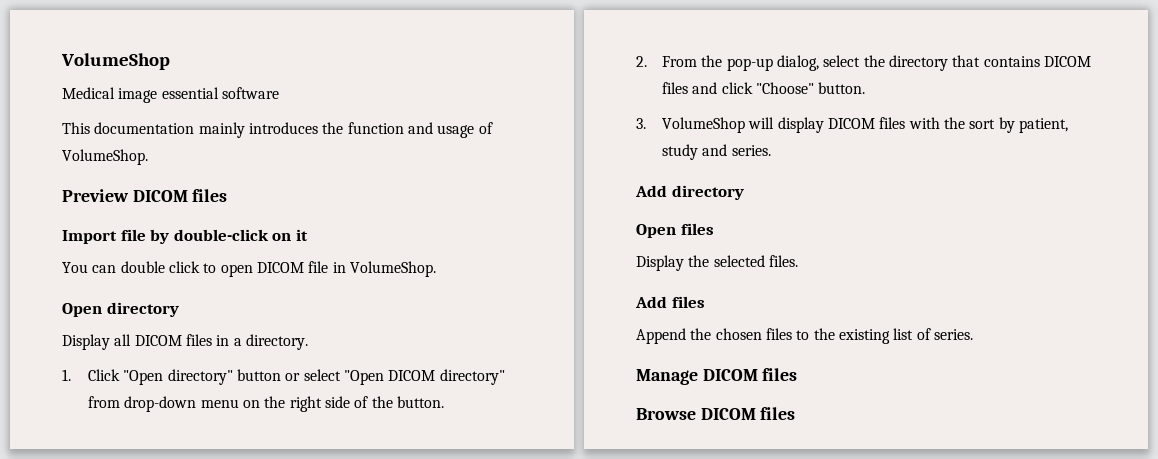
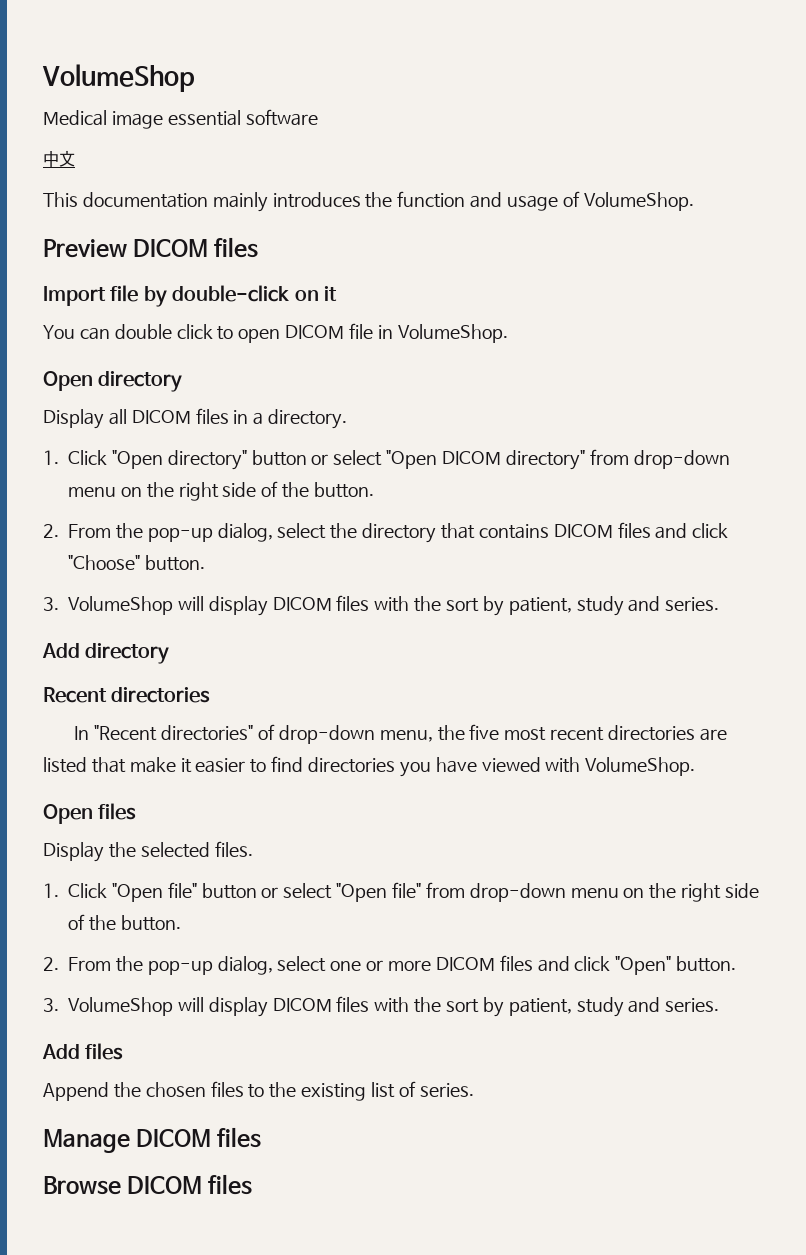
+ 中文
+ Recent directories
+ In "Recent directories" of drop-down menu, the five most recent directories are listed that make it easier to find directories you have viewed with VolumeShop.
+ 1. Click "Open file" button or select "Open file" from drop-down menu on the right side of the button.
+ 2. From the pop-up dialog, select one or more DICOM files and click "Open" button.
+ 3. VolumeShop will display DICOM files with the sort by patient, study and series.

